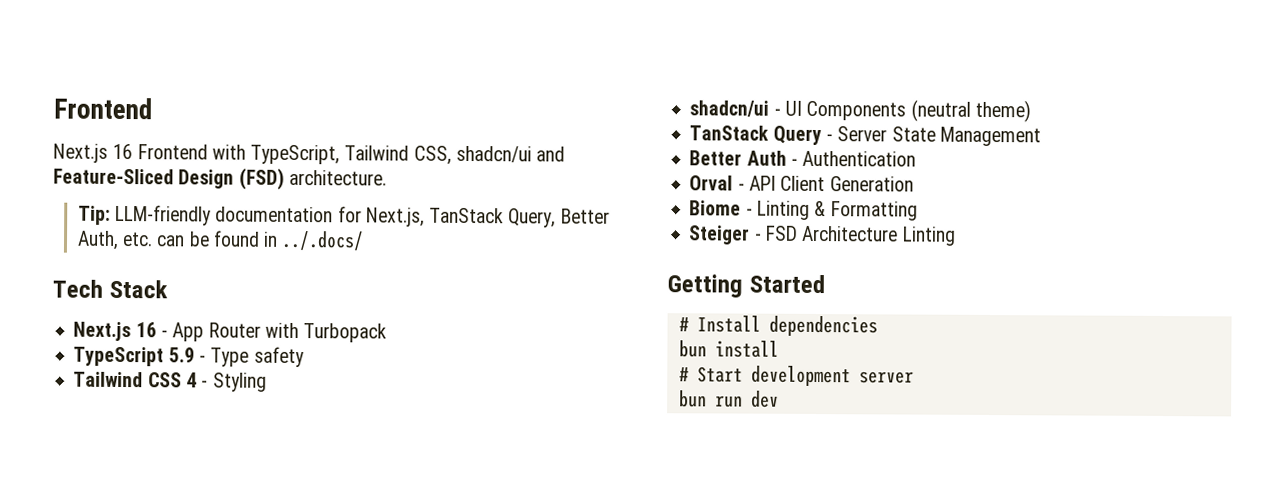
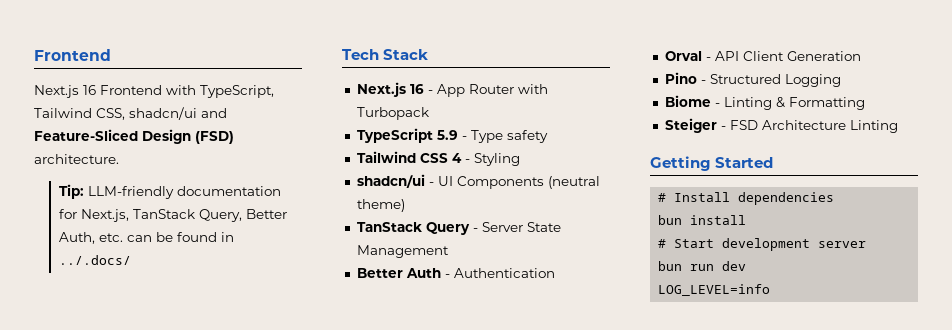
+ Pino - Structured Logging
+ LOG_LEVEL=info

